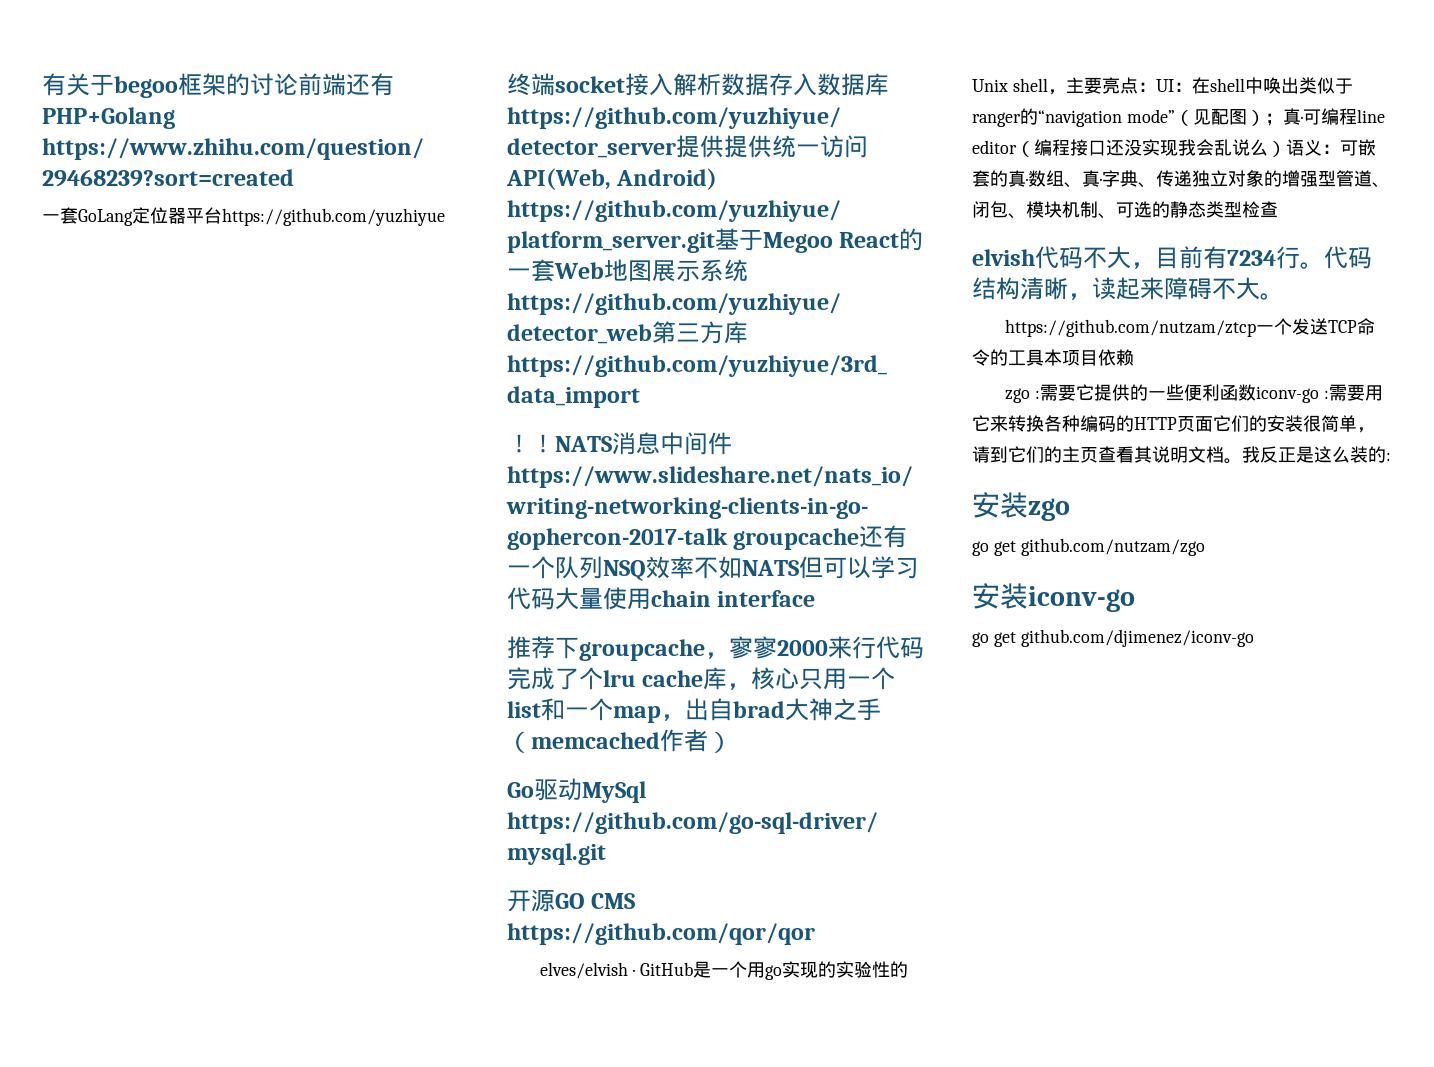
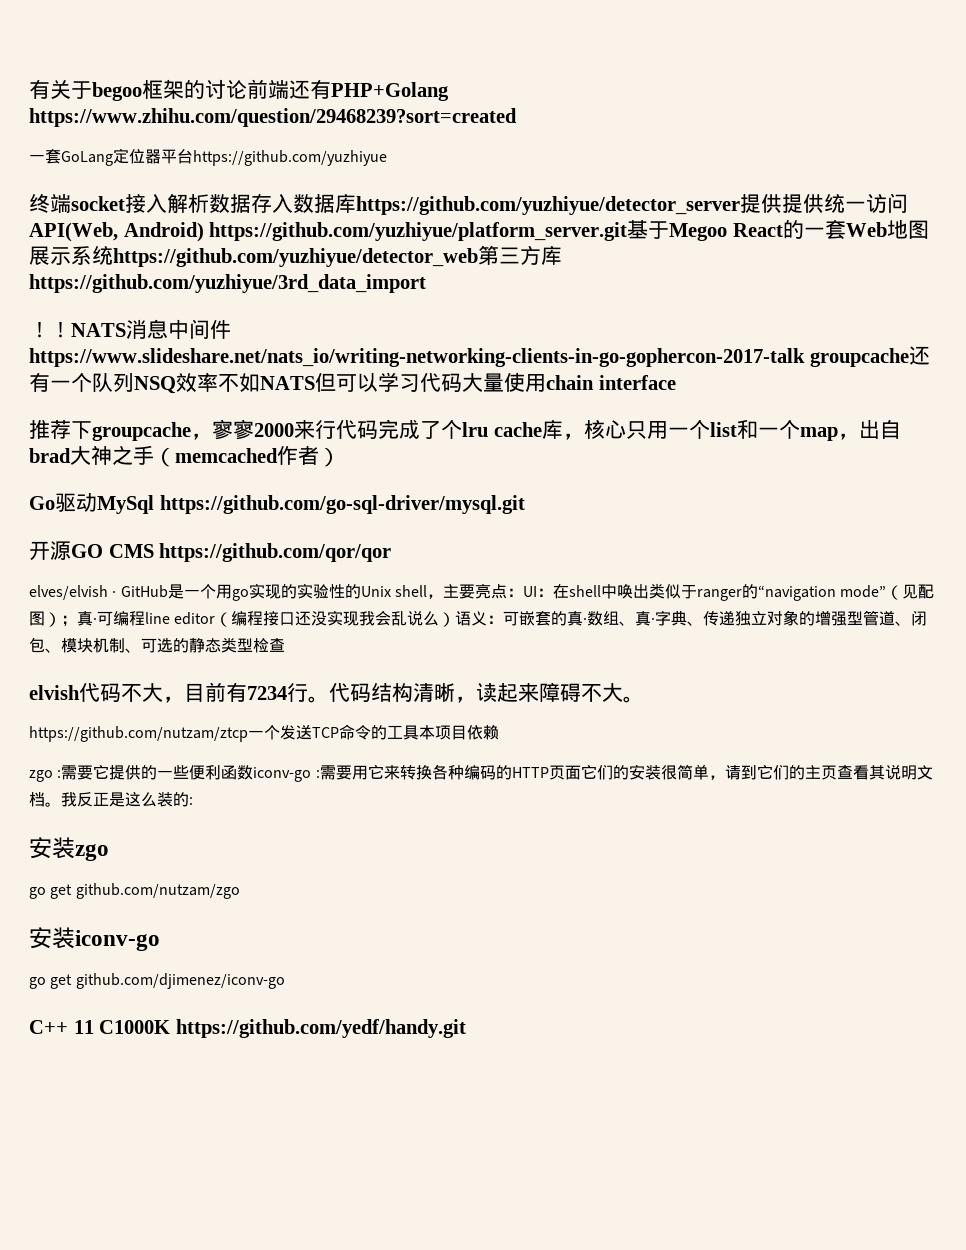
+ C++ 11 C1000K https://github.com/yedf/handy.git

